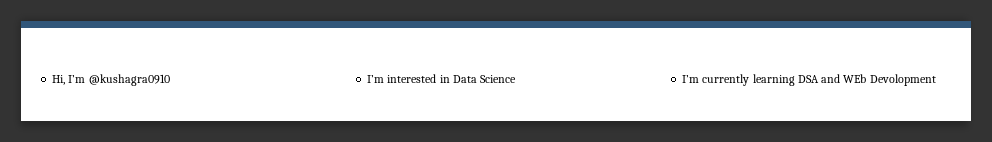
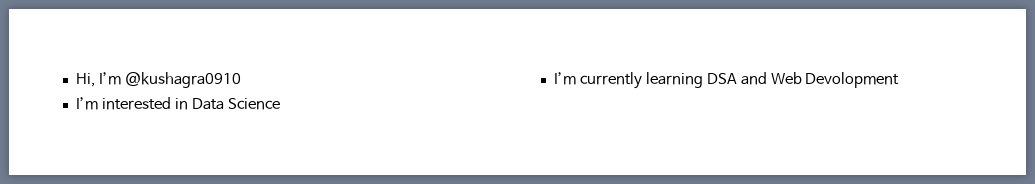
- I’m currently learning DSA and WEb Devolopment
+ I’m currently learning DSA and Web Devolopment

